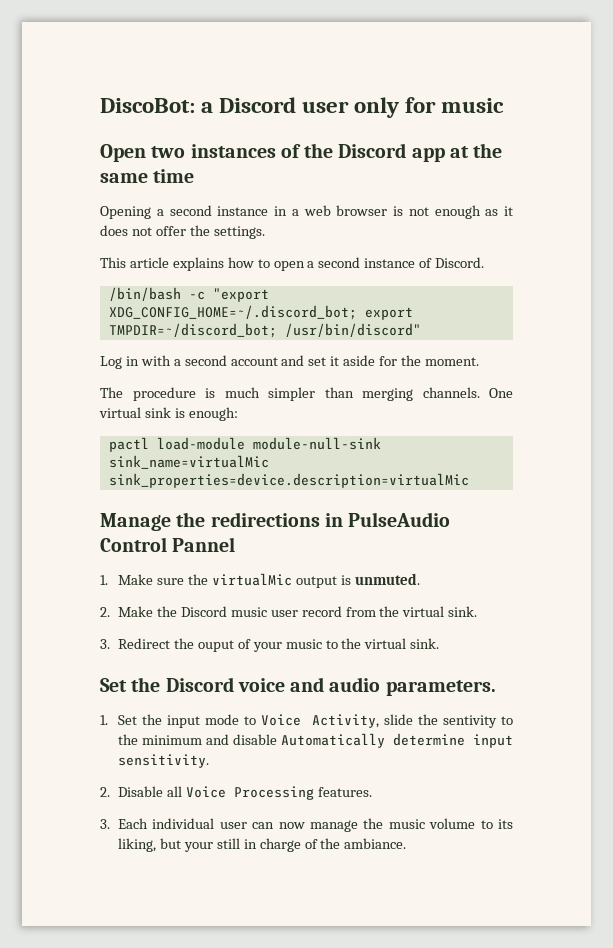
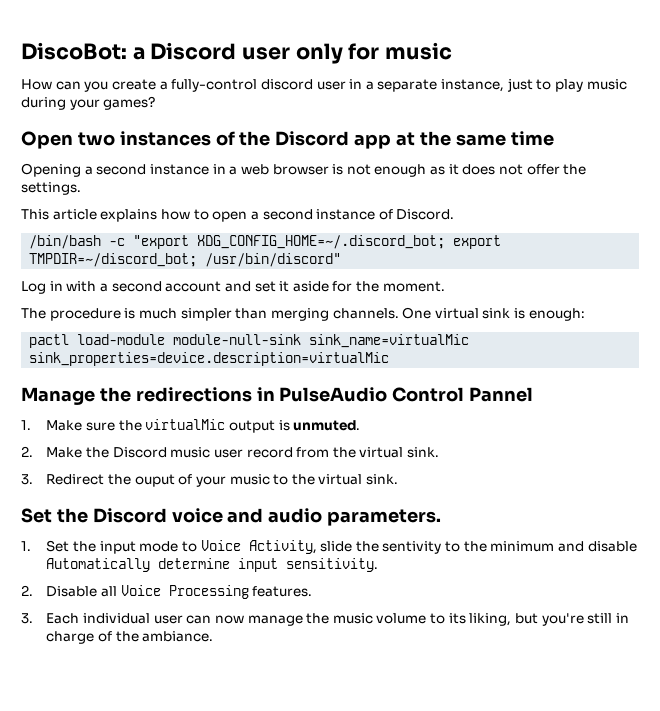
+ How can you create a fully-control discord user in a separate instance, just to play music during your games?
- 3. Each individual user can now manage the music volume to its liking, but your still in charge of the ambiance.
+ 3. Each individual user can now manage the music volume to its liking, but you're still in charge of the ambiance.

